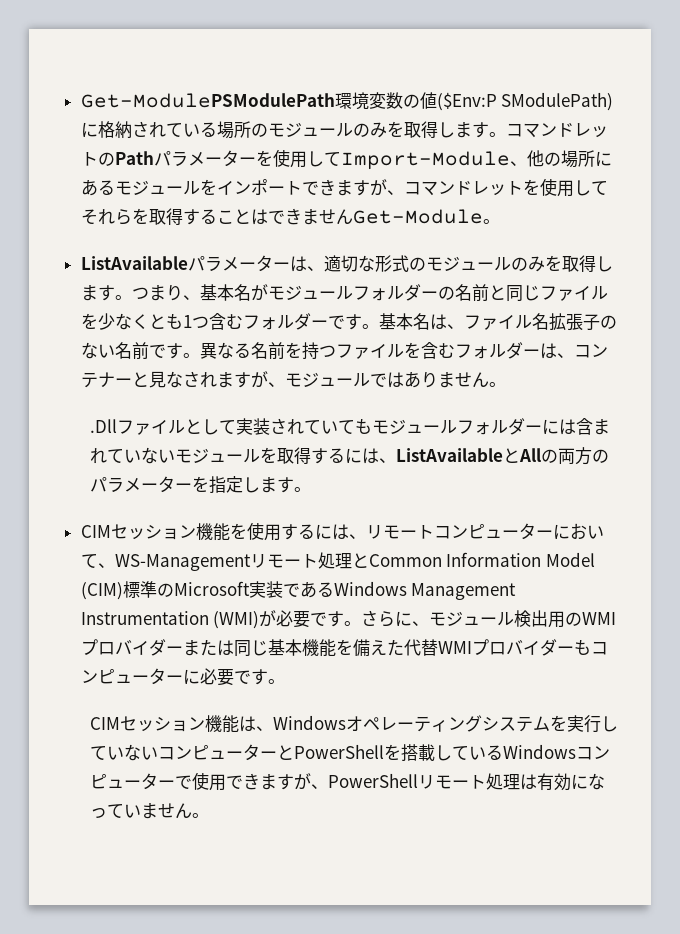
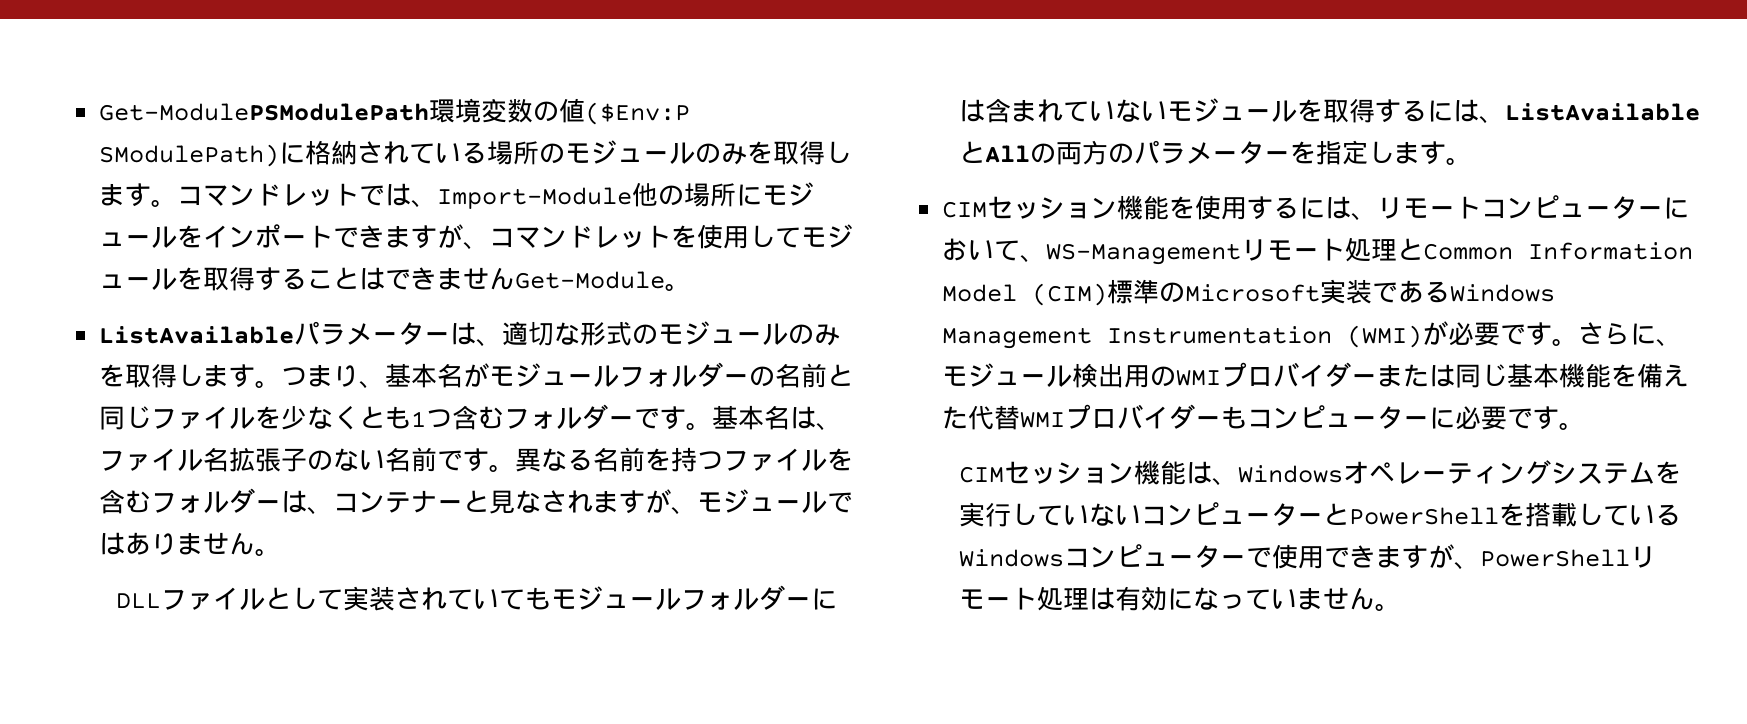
- コマンドレットのPathパラメーターを使用してImport-Module、他の場所にあるモジュールをインポートできますが、コマンドレットを使用してそれらを取得することはできませんGet-Module。
+ コマンドレットでは、Import-Module他の場所にモジュールをインポートできますが、コマンドレットを使用してモジュールを取得することはできませんGet-Module。
- .Dllファイルとして実装されていてもモジュールフォルダーには含まれていないモジュールを取得するには、ListAvailableとAllの両方のパラメーターを指定します。
+ DLLファイルとして実装されていてもモジュールフォルダーには含まれていないモジュールを取得するには、ListAvailableとAllの両方のパラメーターを指定します。

